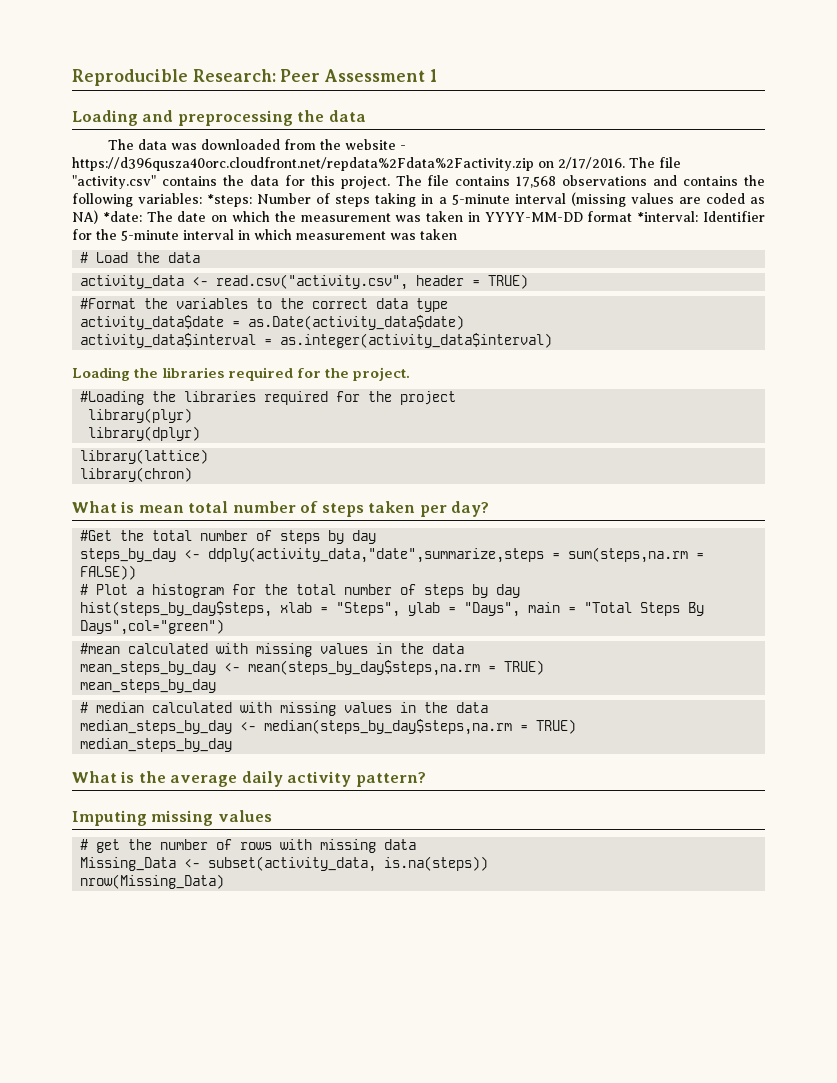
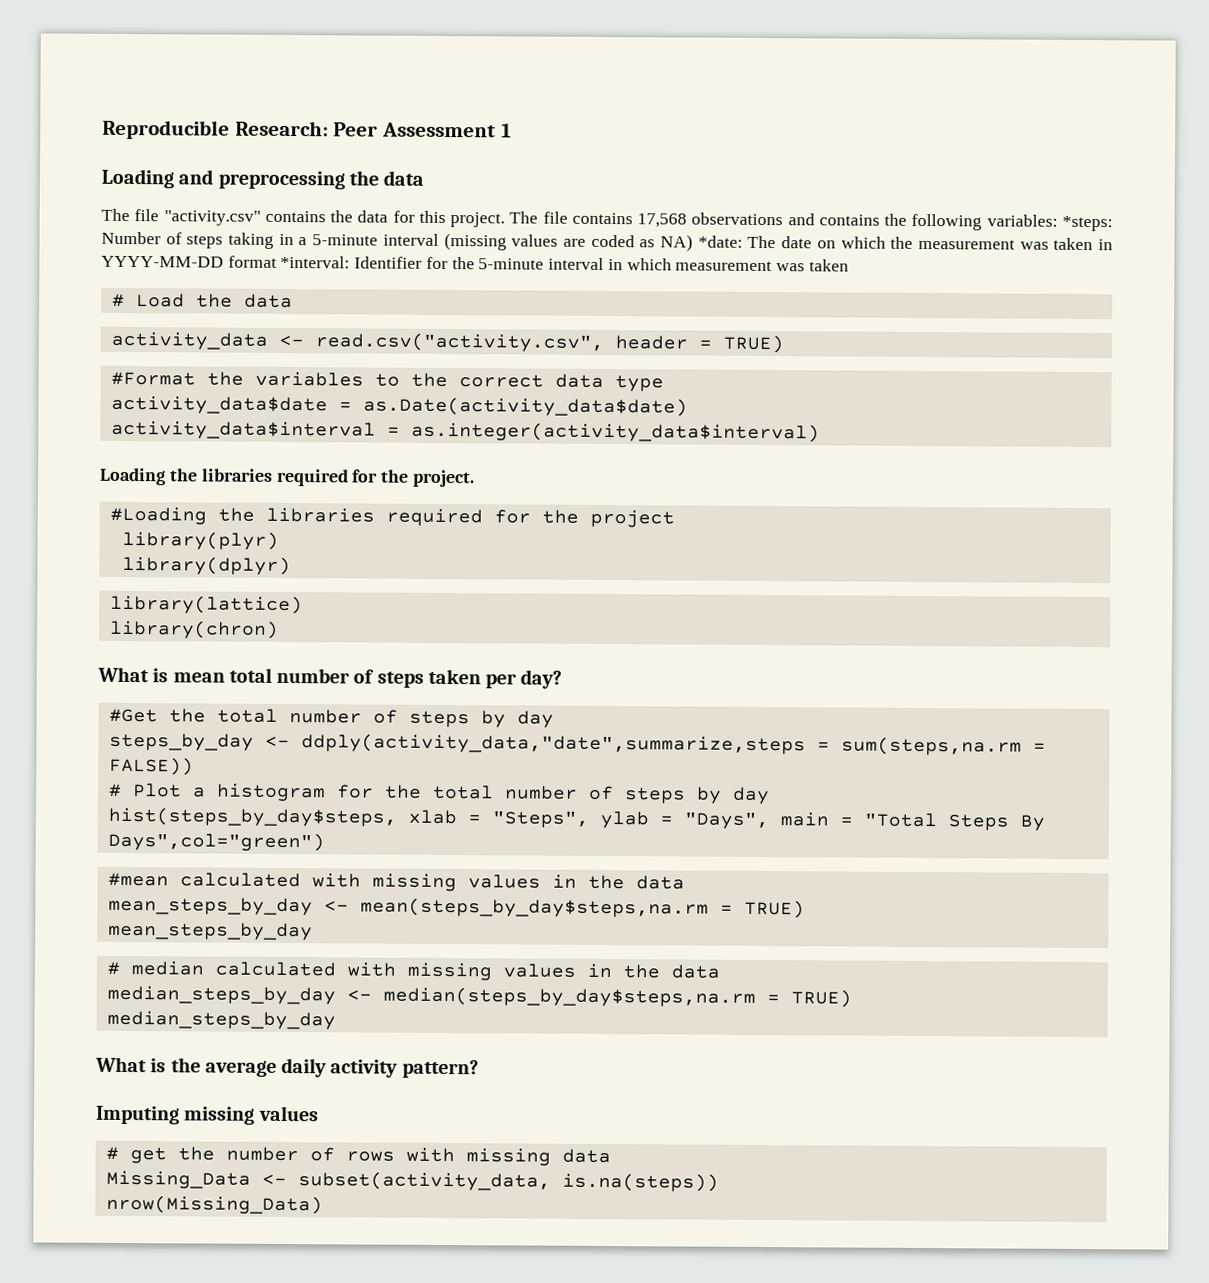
- The data was downloaded from the website - https://d396qusza40orc.cloudfront.net/repdata%2Fdata%2Factivity.zip on 2/17/2016. The file "activity.csv" contains the data for this project.
+ The file "activity.csv" contains the data for this project.

